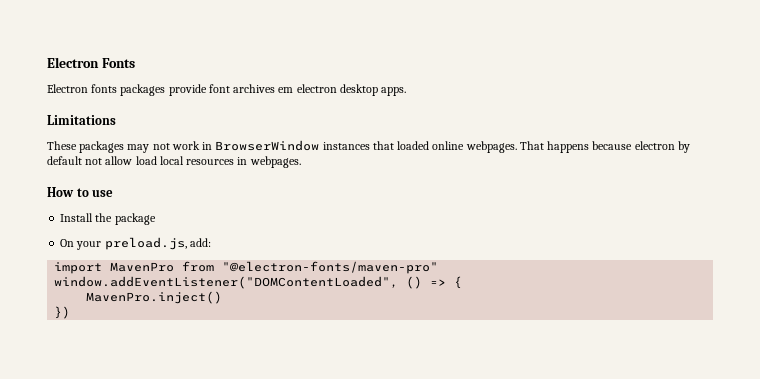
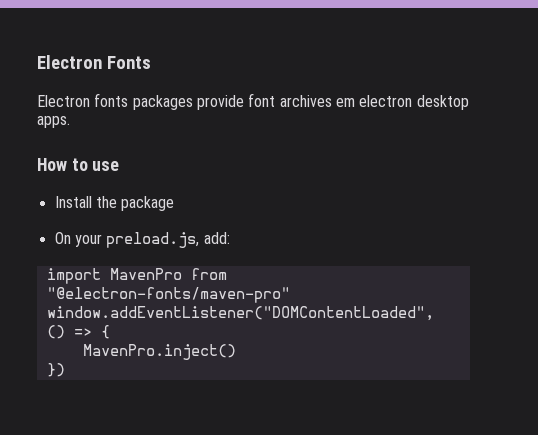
- Limitations
- These packages may not work in BrowserWindow instances that loaded online webpages. That happens because electron by default not allow load local resources in webpages.

